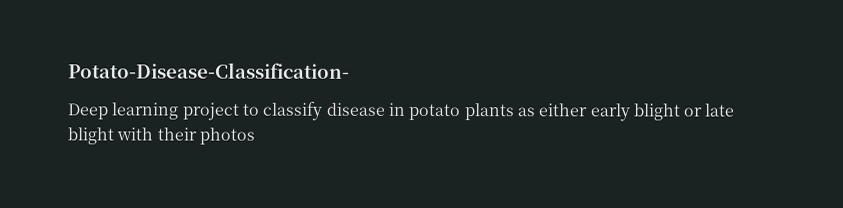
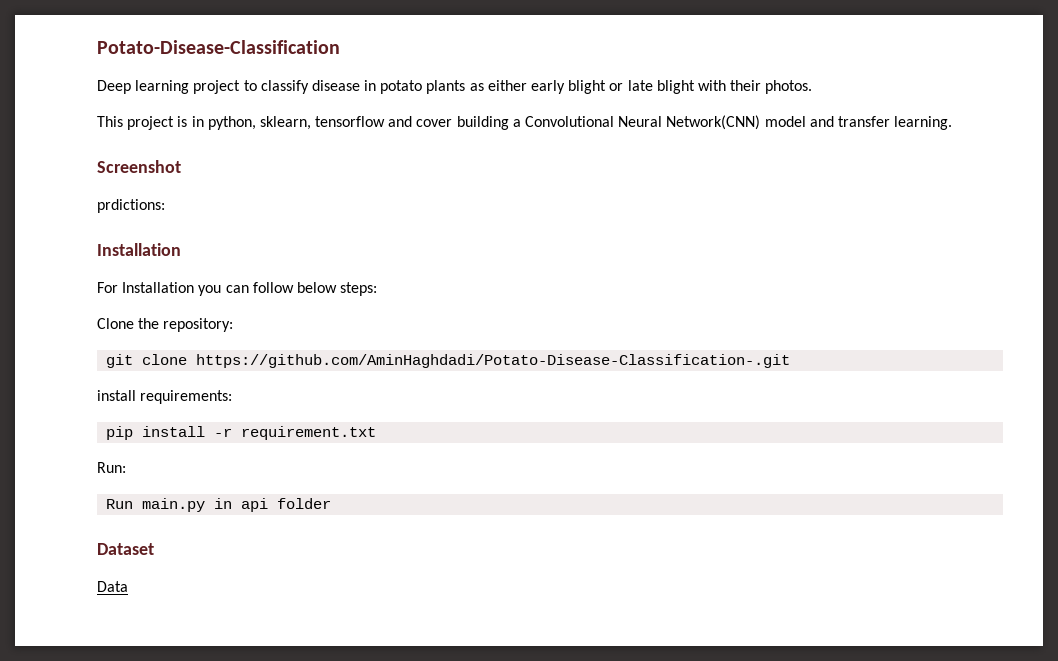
- Potato-Disease-Classification-
+ Potato-Disease-Classification
- Deep learning project to classify disease in potato plants as either early blight or late blight with their photos
+ Deep learning project to classify disease in potato plants as either early blight or late blight with their photos.
+ This project is in python, sklearn, tensorflow and cover building a Convolutional Neural Network(CNN) model and transfer learning.
+ Screenshot
+ prdictions:
+ Installation
+ For Installation you can follow below steps:
+ Clone the repository:
+ git clone https://github.com/AminHaghdadi/Potato-Disease-Classification-.git
+ install requirements:
+ pip install -r requirement.txt
+ Run:
+ Run main.py in api folder
+ Dataset
+ Data

